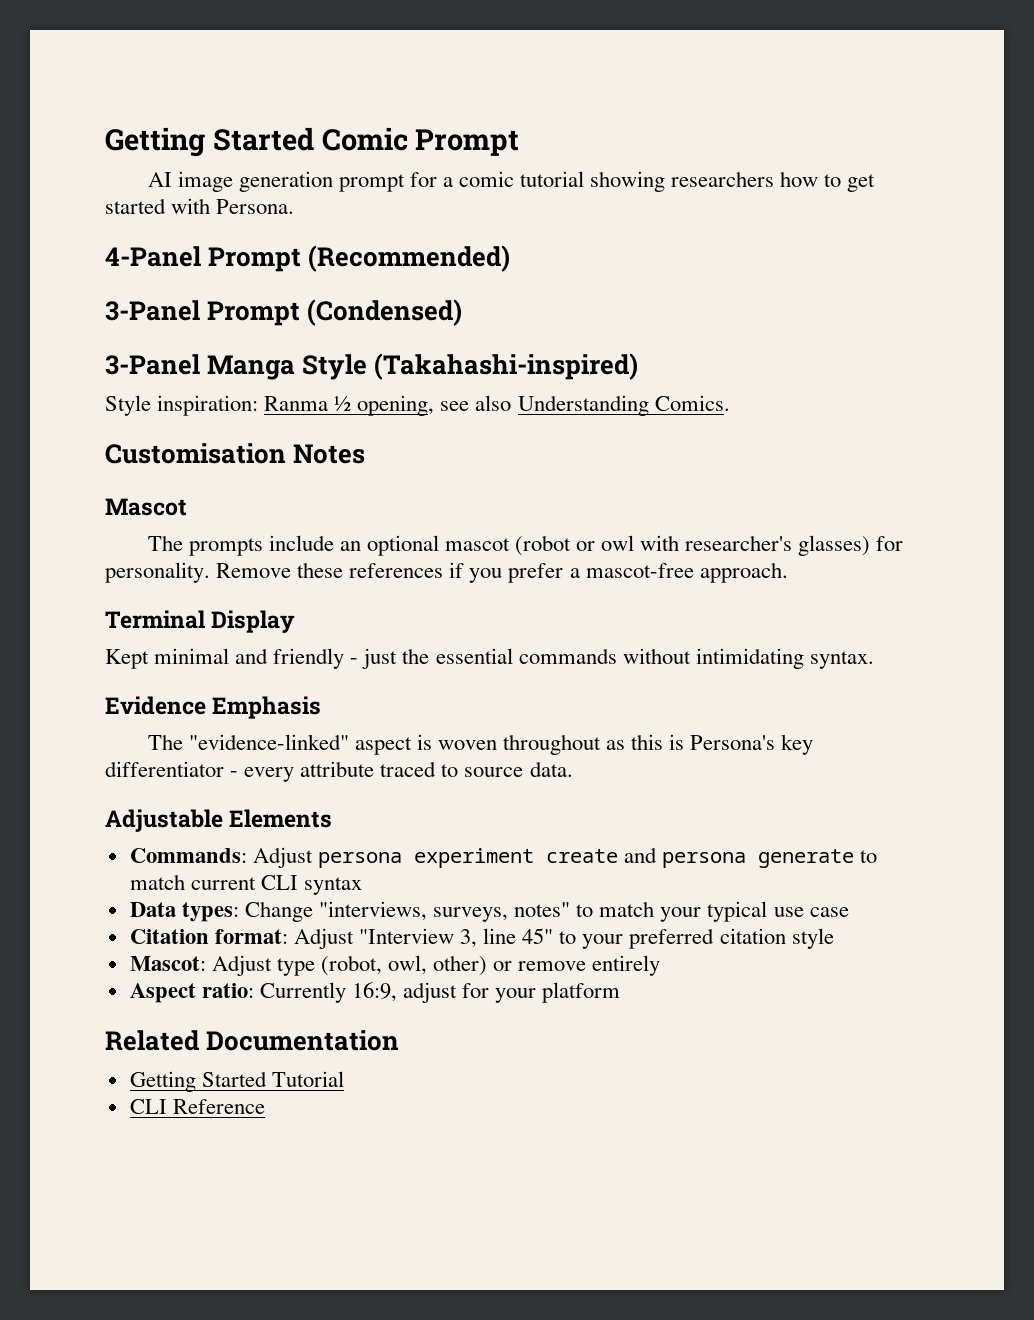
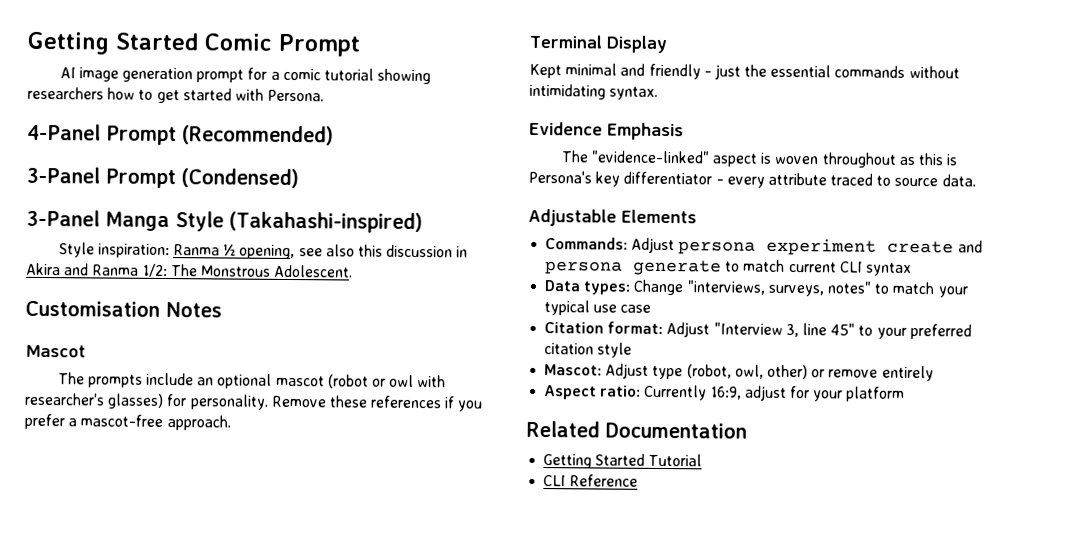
- Style inspiration: Ranma ½ opening, see also Understanding Comics.
+ Style inspiration: Ranma ½ opening, see also this discussion in Akira and Ranma 1/2: The Monstrous Adolescent.

